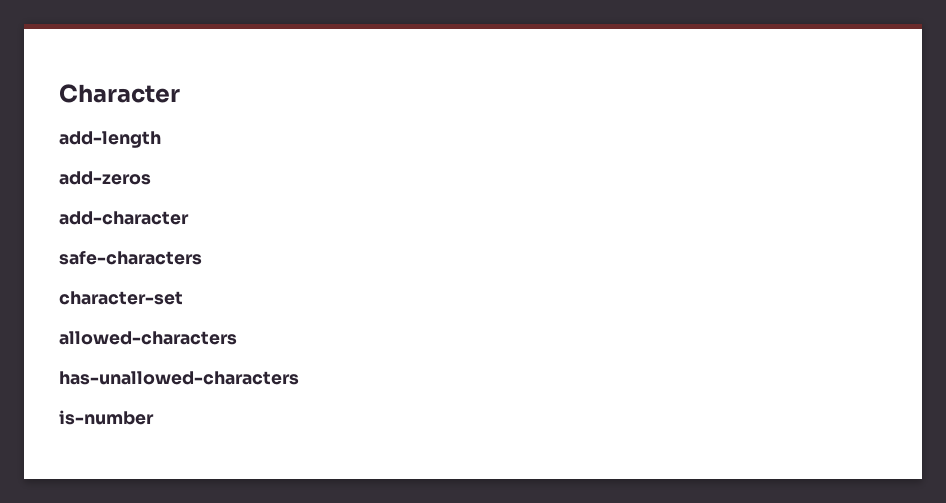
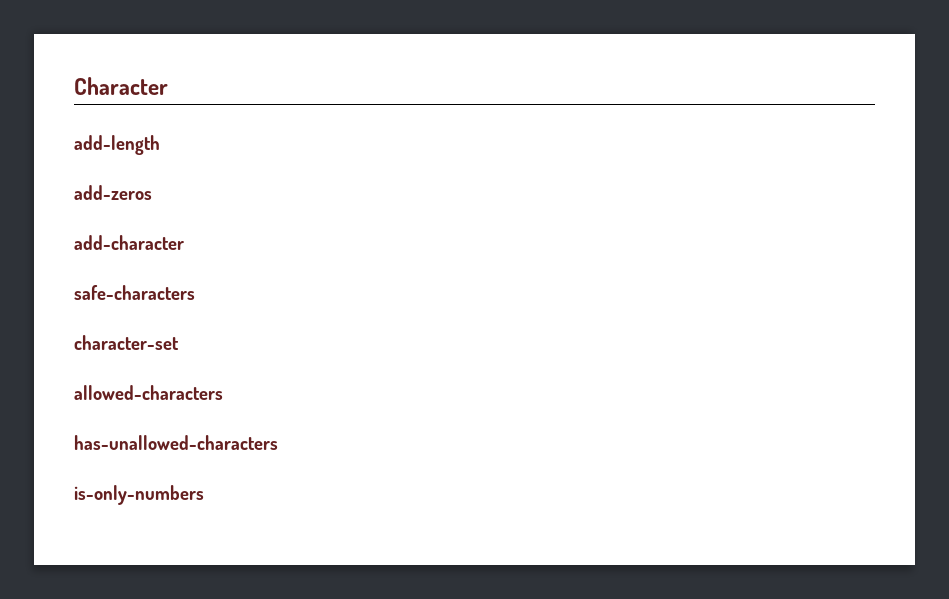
- is-number
+ is-only-numbers

